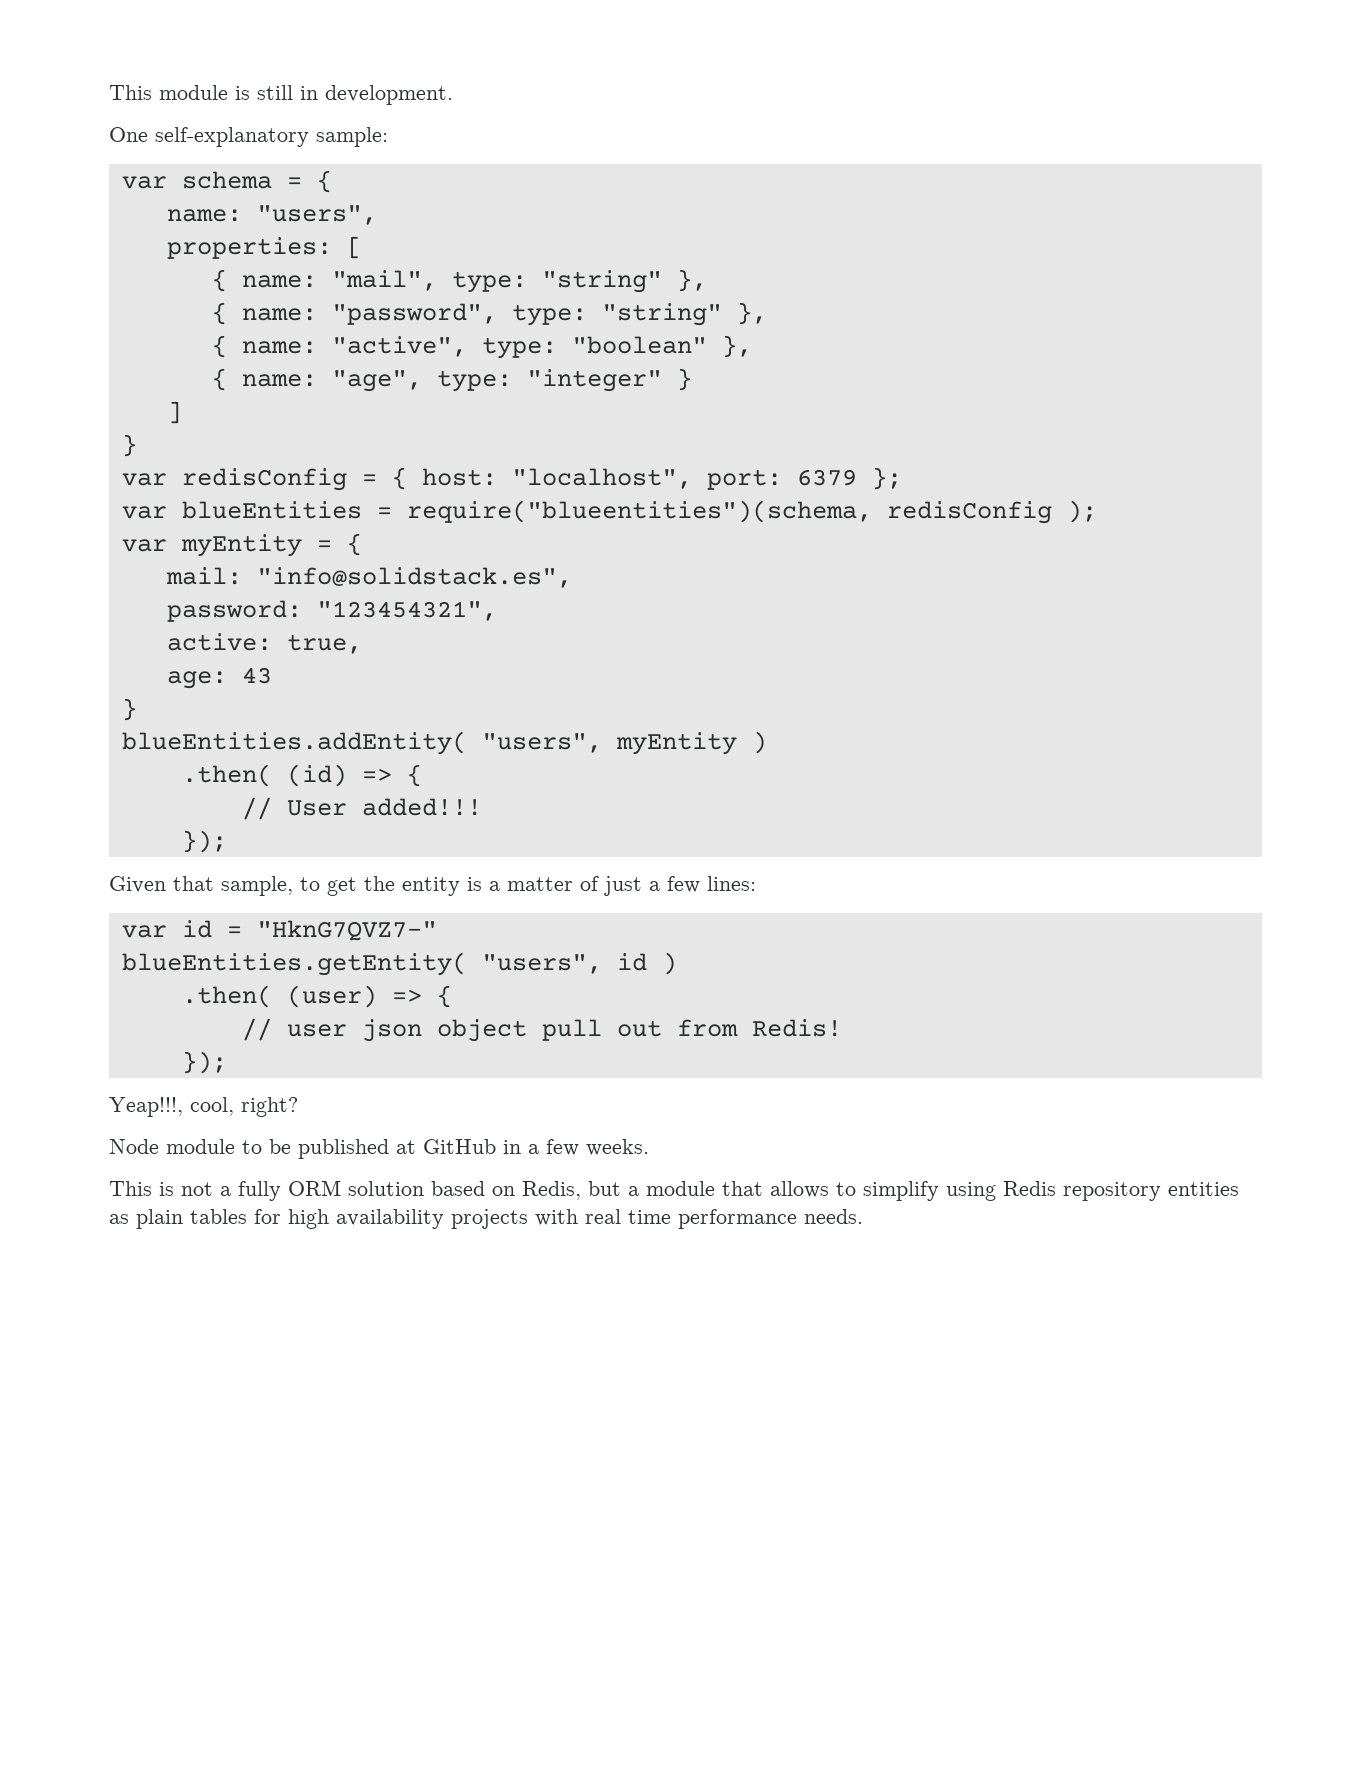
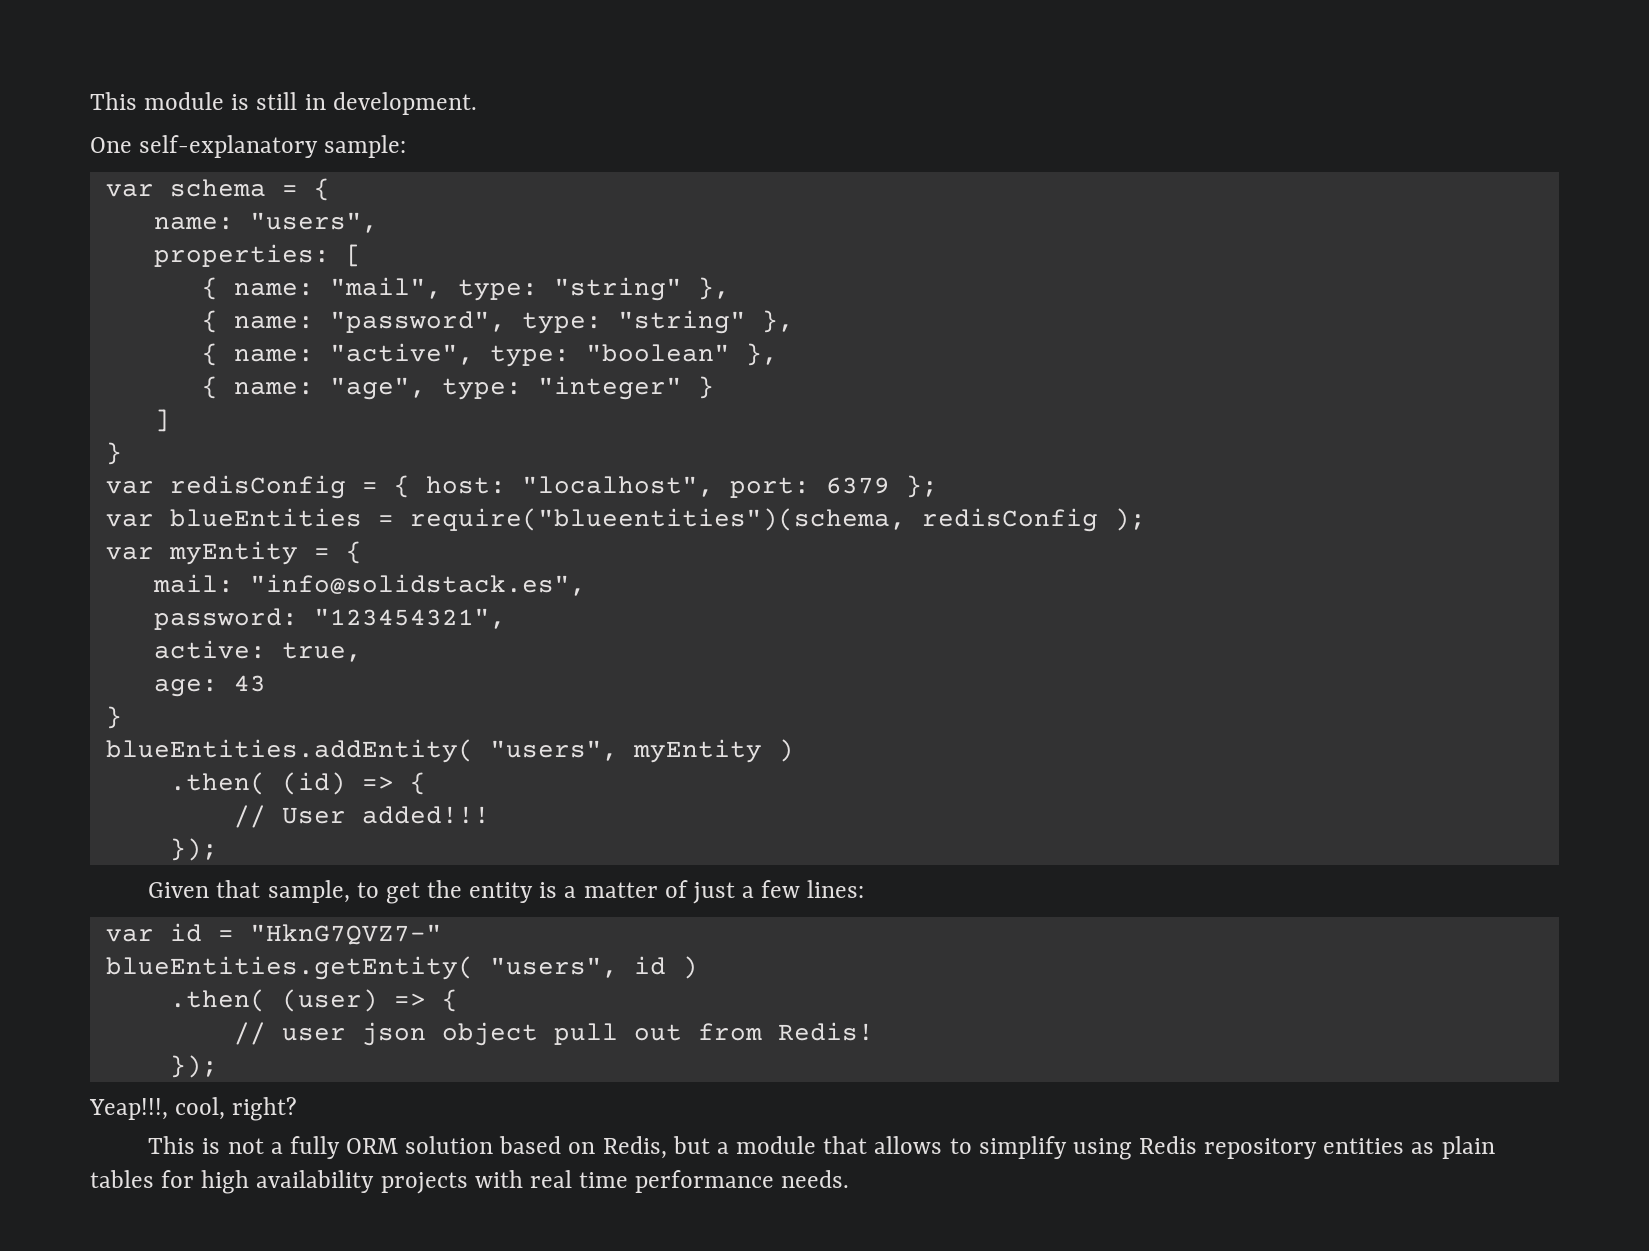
- Node module to be published at GitHub in a few weeks.

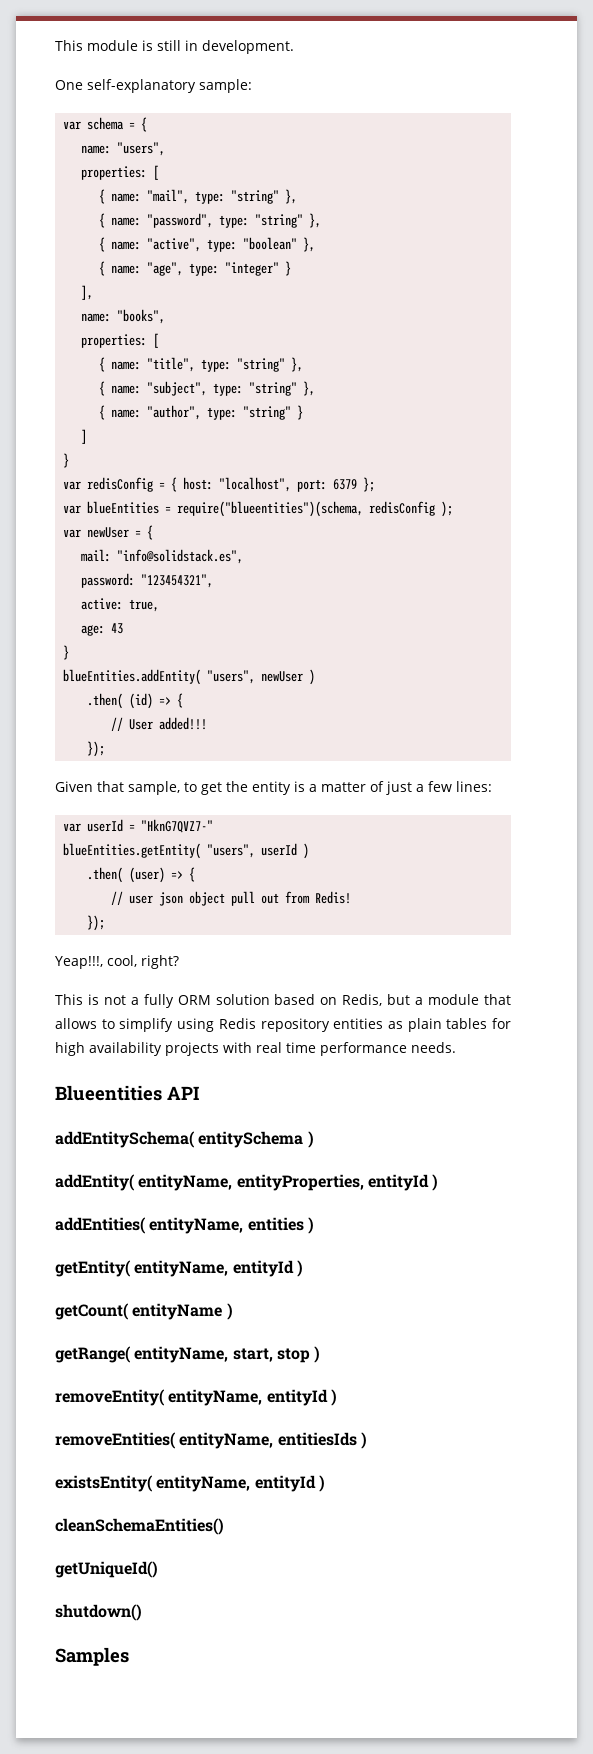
+ ],
+ name: "books",
+ properties: [
+ { name: "title", type: "string" },
+ { name: "subject", type: "string" },
+ { name: "author", type: "string" }
- var myEntity = {
+ var newUser = {
- blueEntities.addEntity( "users", myEntity )
+ blueEntities.addEntity( "users", newUser )
- var id = "HknG7QVZ7-"
+ var userId = "HknG7QVZ7-"
- blueEntities.getEntity( "users", id )
+ blueEntities.getEntity( "users", userId )
+ Blueentities API
+ addEntitySchema( entitySchema )
+ addEntity( entityName, entityProperties, entityId )
+ addEntities( entityName, entities )
+ getEntity( entityName, entityId )
+ getCount( entityName )
+ getRange( entityName, start, stop )
+ removeEntity( entityName, entityId )
+ removeEntities( entityName, entitiesIds )
+ existsEntity( entityName, entityId )
+ cleanSchemaEntities()
+ getUniqueId()
+ shutdown()
+ Samples

